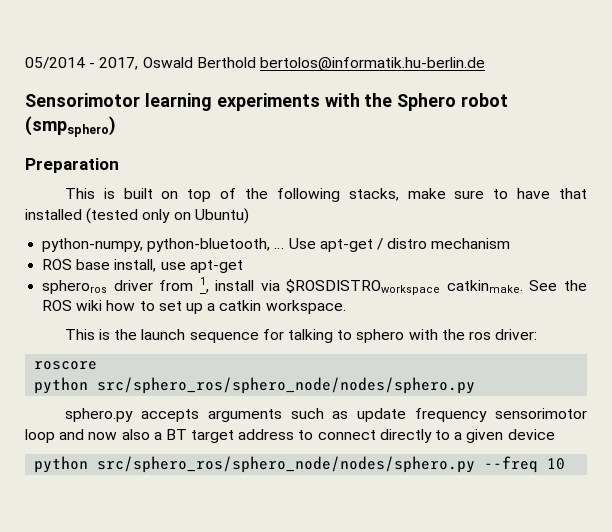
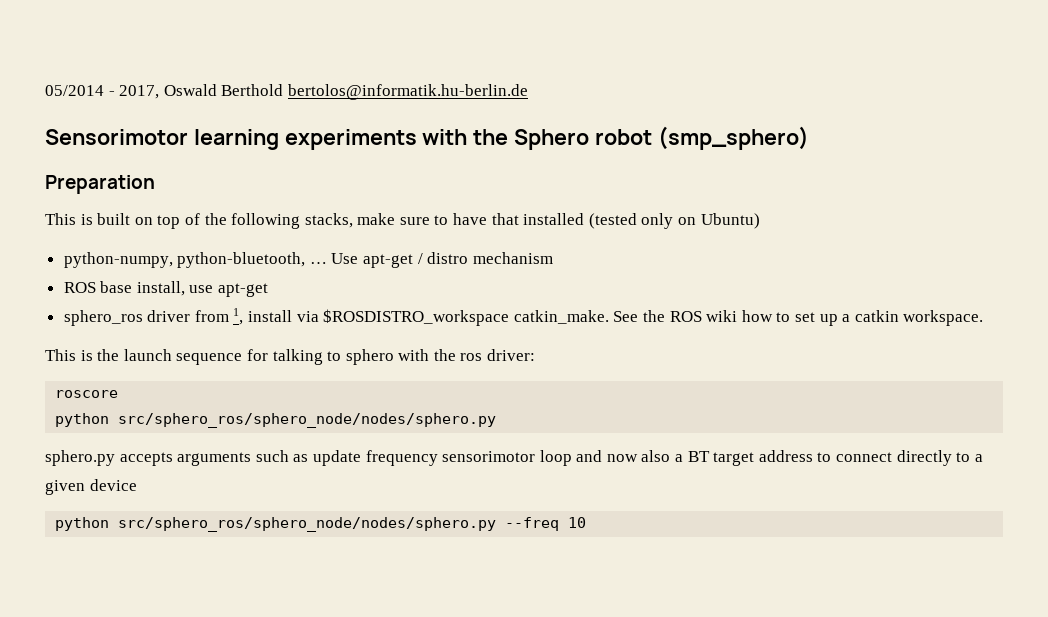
- Sensorimotor learning experiments with the Sphero robot (smpsphero)
+ Sensorimotor learning experiments with the Sphero robot (smp_sphero)
- spheroros driver from 1, install via $ROSDISTROworkspace catkinmake.
+ sphero_ros driver from 1, install via $ROSDISTRO_workspace catkin_make.

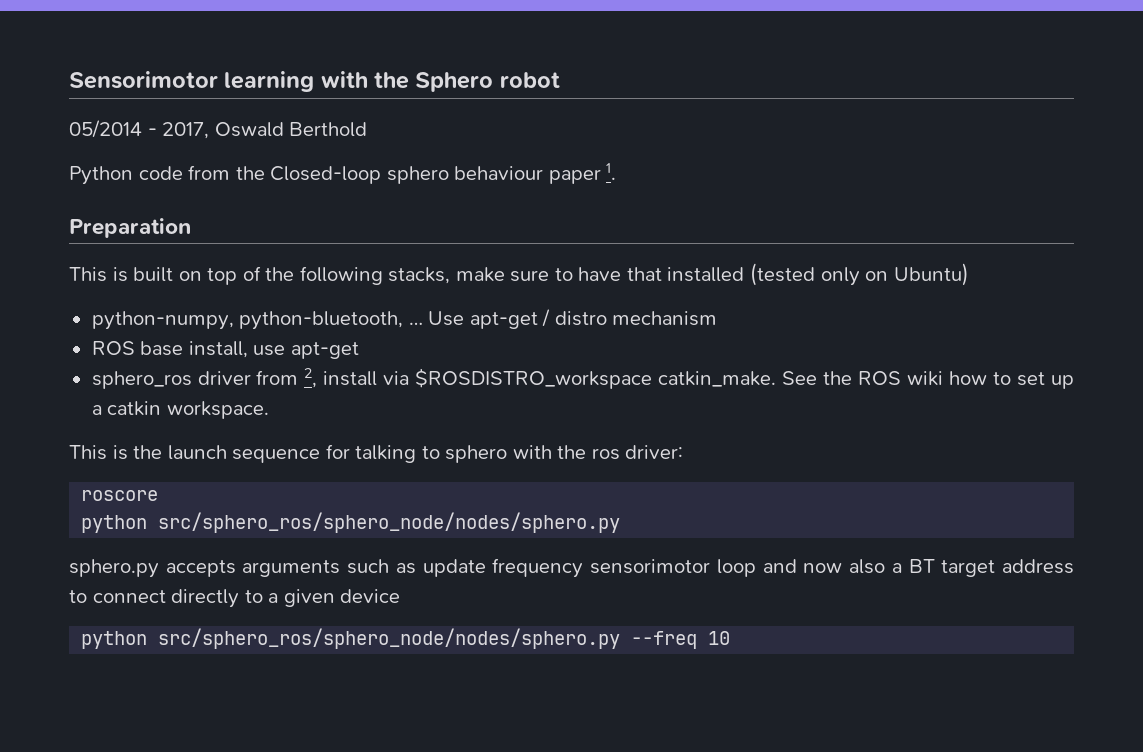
+ Sensorimotor learning with the Sphero robot
- 05/2014 - 2017, Oswald Berthold bertolos@informatik.hu-berlin.de
- Sensorimotor learning experiments with the Sphero robot (smp_sphero)
+ 05/2014 - 2017, Oswald Berthold
+ Python code from the Closed-loop sphero behaviour paper 1.
- sphero_ros driver from 1, install via $ROSDISTRO_workspace catkin_make.
+ sphero_ros driver from 2, install via $ROSDISTRO_workspace catkin_make.

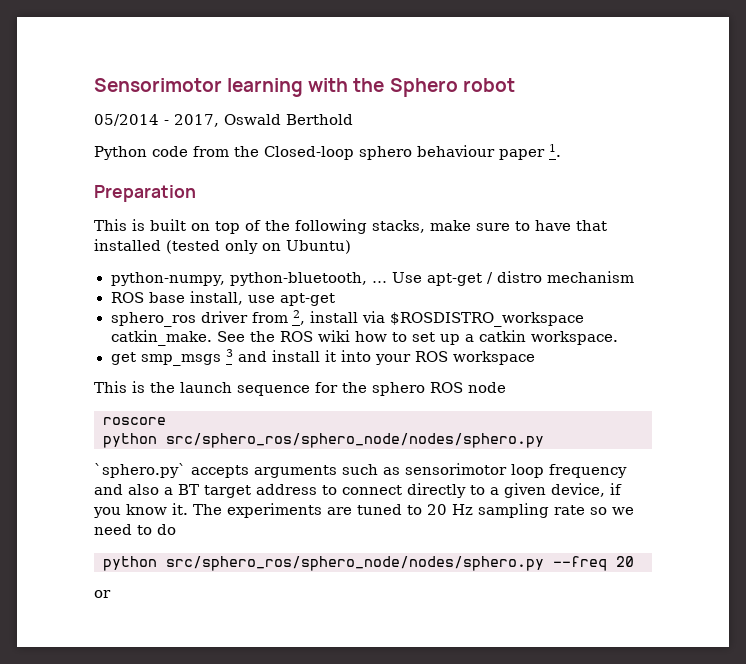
+ get smp_msgs 3 and install it into your ROS workspace
- This is the launch sequence for talking to sphero with the ros driver:
+ This is the launch sequence for the sphero ROS node
- sphero.py accepts arguments such as update frequency sensorimotor loop and now also a BT target address to connect directly to a given device
+ `sphero.py` accepts arguments such as sensorimotor loop frequency and also a BT target address to connect directly to a given device, if you know it. The experiments are tuned to 20 Hz sampling rate so we need to do
- python src/sphero_ros/sphero_node/nodes/sphero.py --freq 10
+ python src/sphero_ros/sphero_node/nodes/sphero.py --freq 20
+ or

